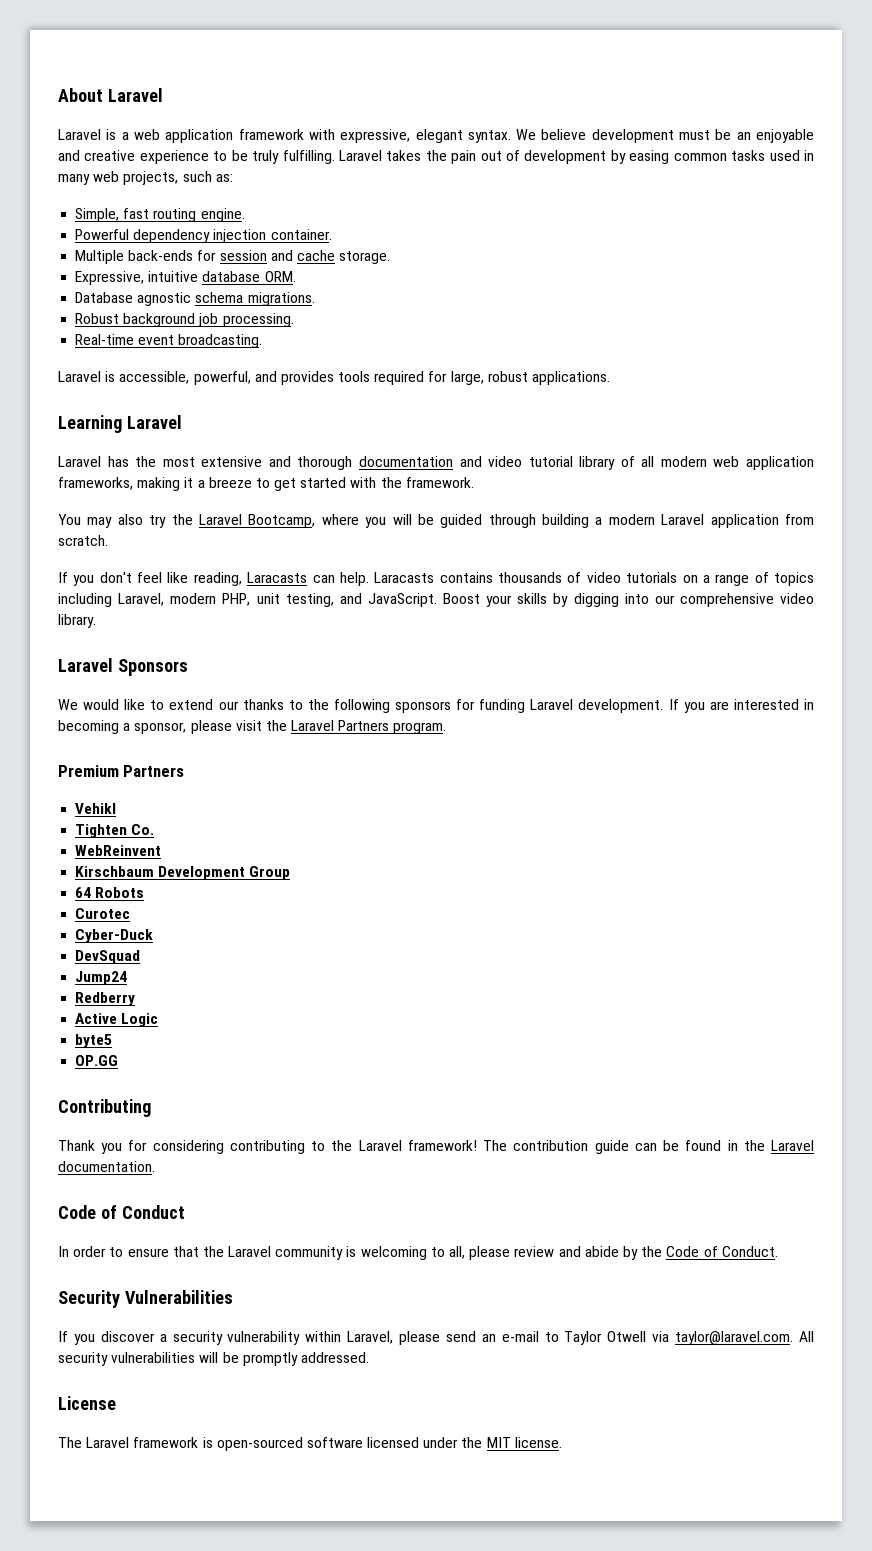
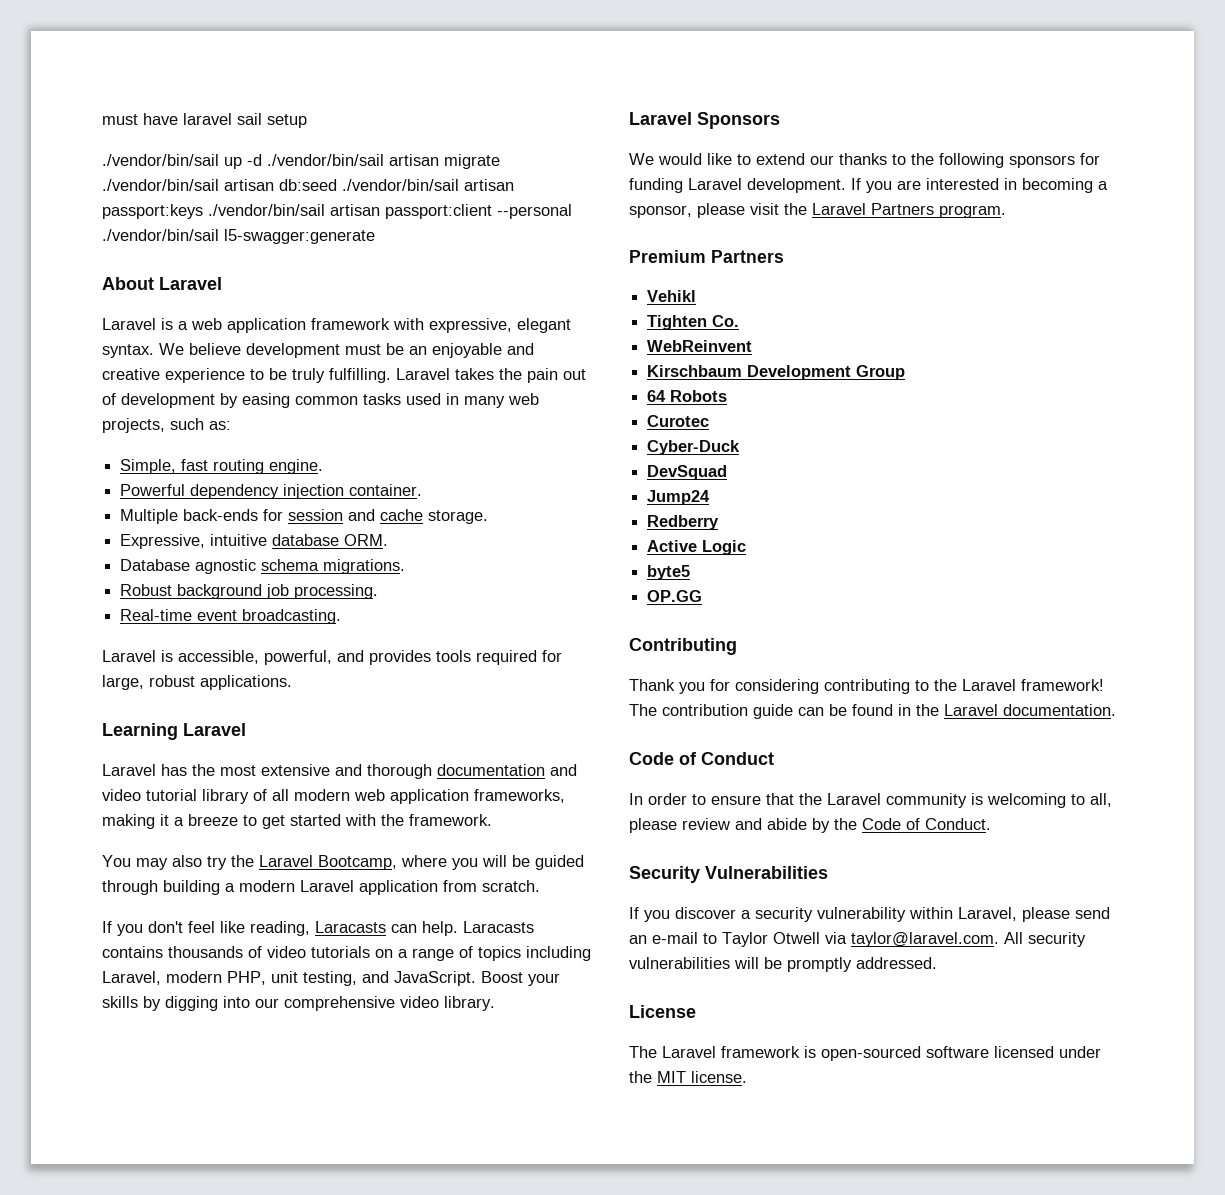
+ must have laravel sail setup
+ ./vendor/bin/sail up -d ./vendor/bin/sail artisan migrate ./vendor/bin/sail artisan db:seed ./vendor/bin/sail artisan passport:keys ./vendor/bin/sail artisan passport:client --personal ./vendor/bin/sail l5-swagger:generate

